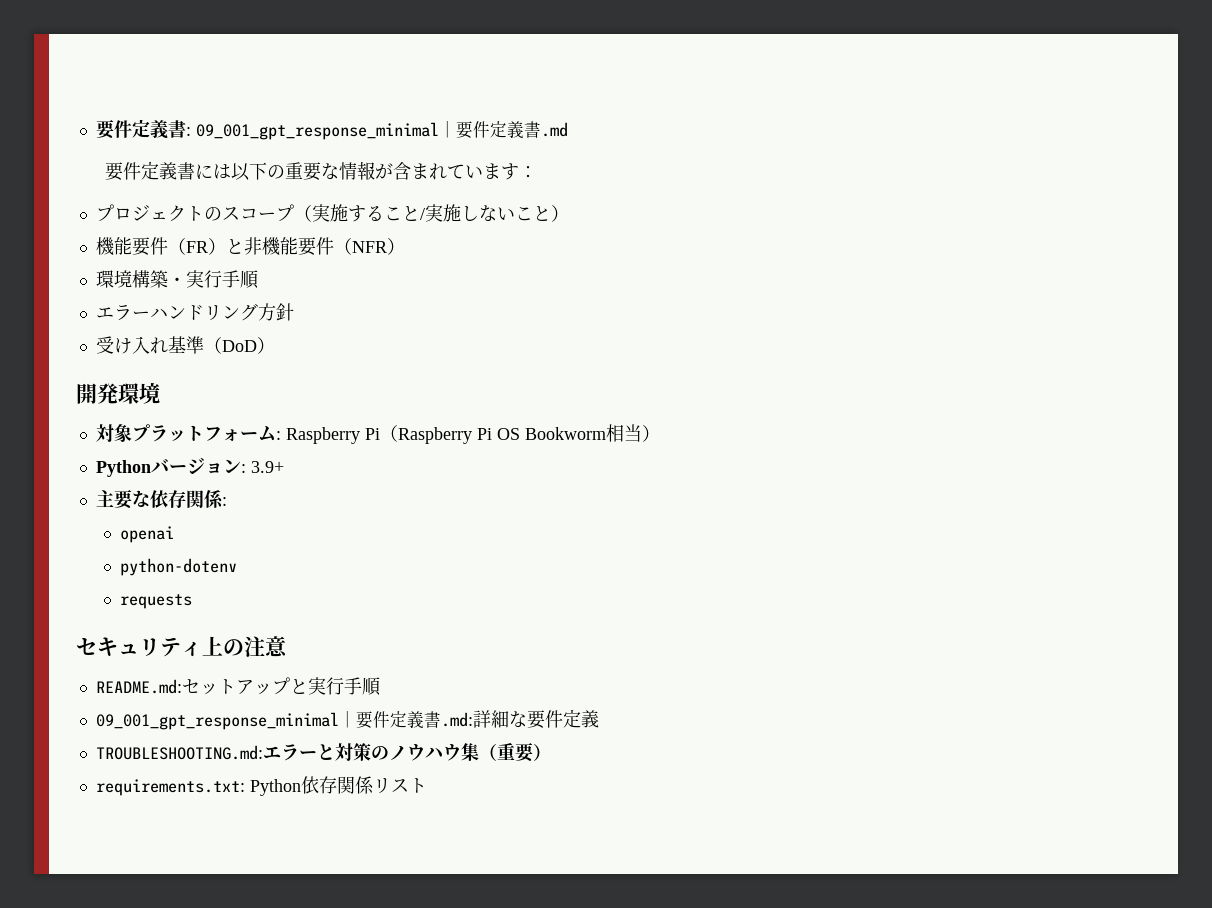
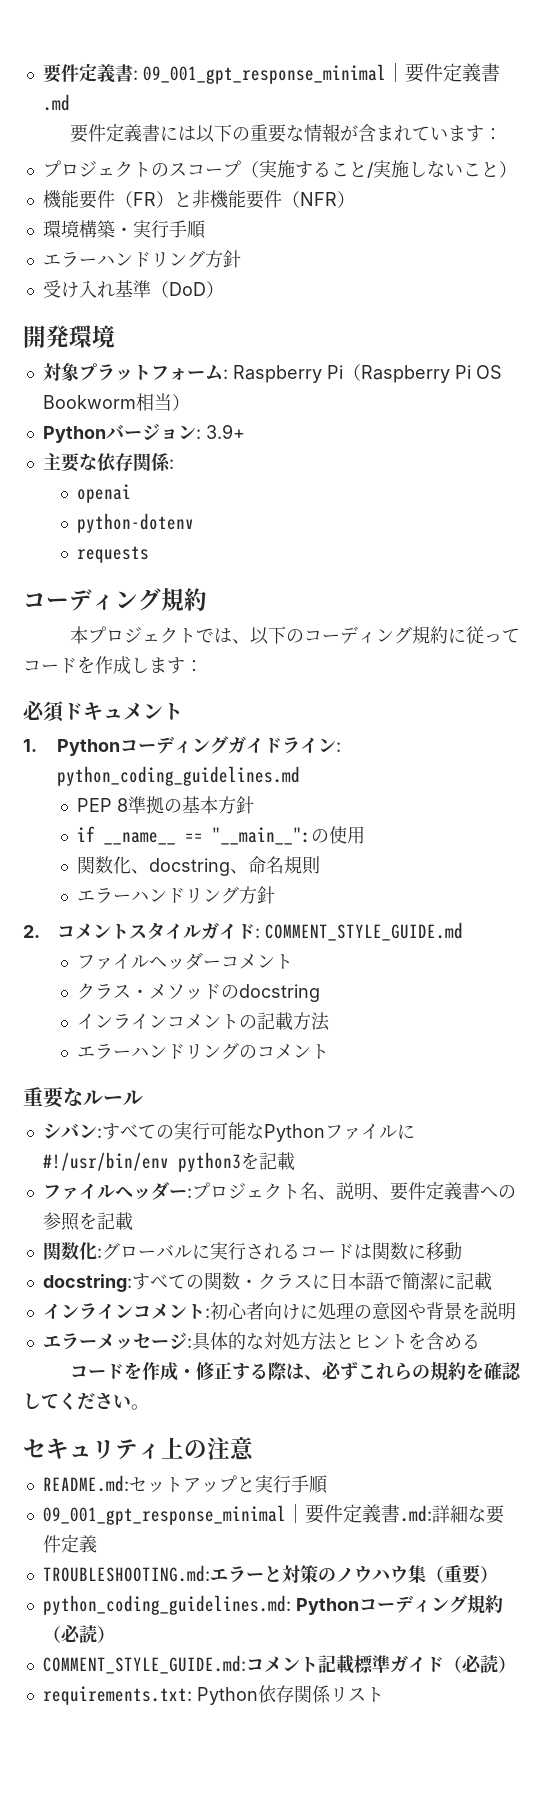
  requests
+ コーディング規約
+ 本プロジェクトでは、以下のコーディング規約に従ってコードを作成します：
+ 必須ドキュメント
+ 1. Pythonコーディングガイドライン: python_coding_guidelines.md
+ PEP 8準拠の基本方針
+ if __name__ == "__main__":の使用
+ 関数化、docstring、命名規則
+ エラーハンドリング方針
+ 2.コメントスタイルガイド: COMMENT_STYLE_GUIDE.md
+ ファイルヘッダーコメント
+ クラス・メソッドのdocstring
+ インラインコメントの記載方法
+ エラーハンドリングのコメント
+ 重要なルール
+ シバン:すべての実行可能なPythonファイルに#!/usr/bin/env python3を記載
+ ファイルヘッダー:プロジェクト名、説明、要件定義書への参照を記載
+ 関数化:グローバルに実行されるコードは関数に移動
+ docstring:すべての関数・クラスに日本語で簡潔に記載
+ インラインコメント:初心者向けに処理の意図や背景を説明
+ エラーメッセージ:具体的な対処方法とヒントを含める
+ コードを作成・修正する際は、必ずこれらの規約を確認してください。
+ python_coding_guidelines.md: Pythonコーディング規約（必読）
+ COMMENT_STYLE_GUIDE.md:コメント記載標準ガイド（必読）

